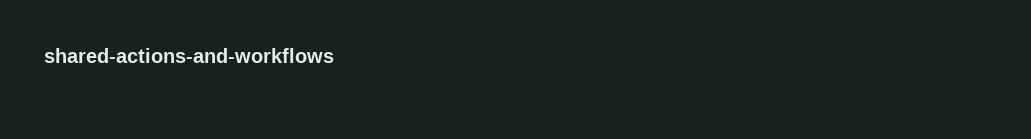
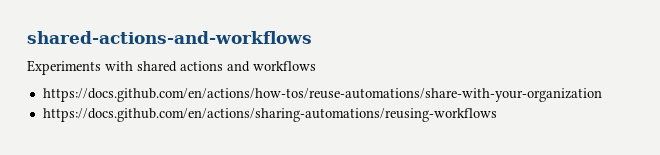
+ Experiments with shared actions and workflows
+ https://docs.github.com/en/actions/how-tos/reuse-automations/share-with-your-organization
+ https://docs.github.com/en/actions/sharing-automations/reusing-workflows

